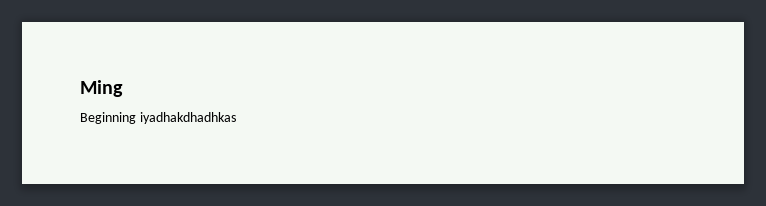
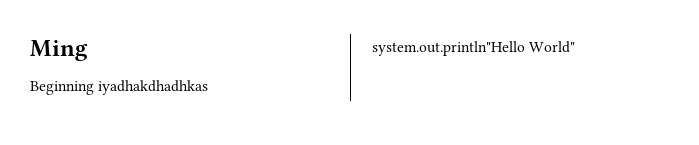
- Beginning iyadhakdhadhkas
+ Beginning iyadhakdhadhkas system.out.println"Hello World"

